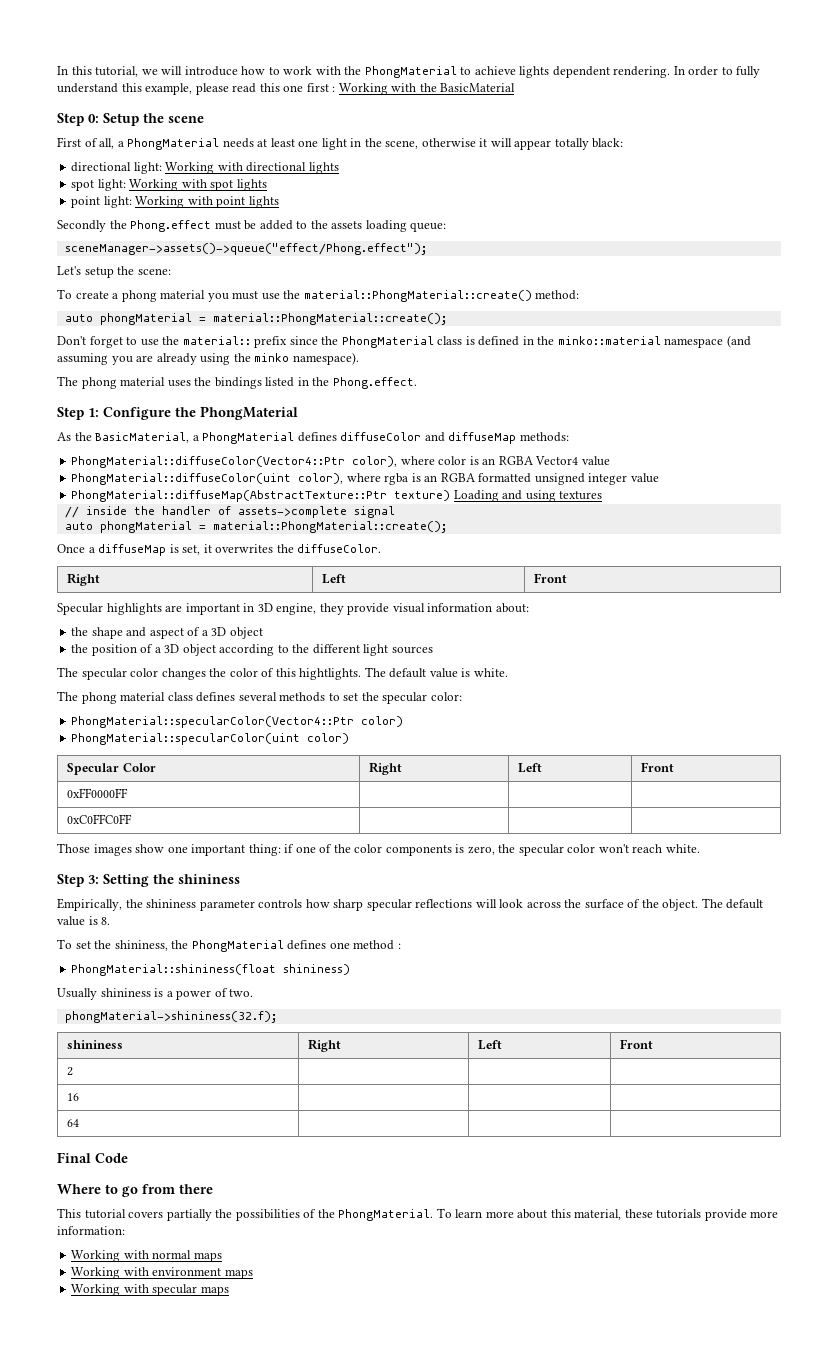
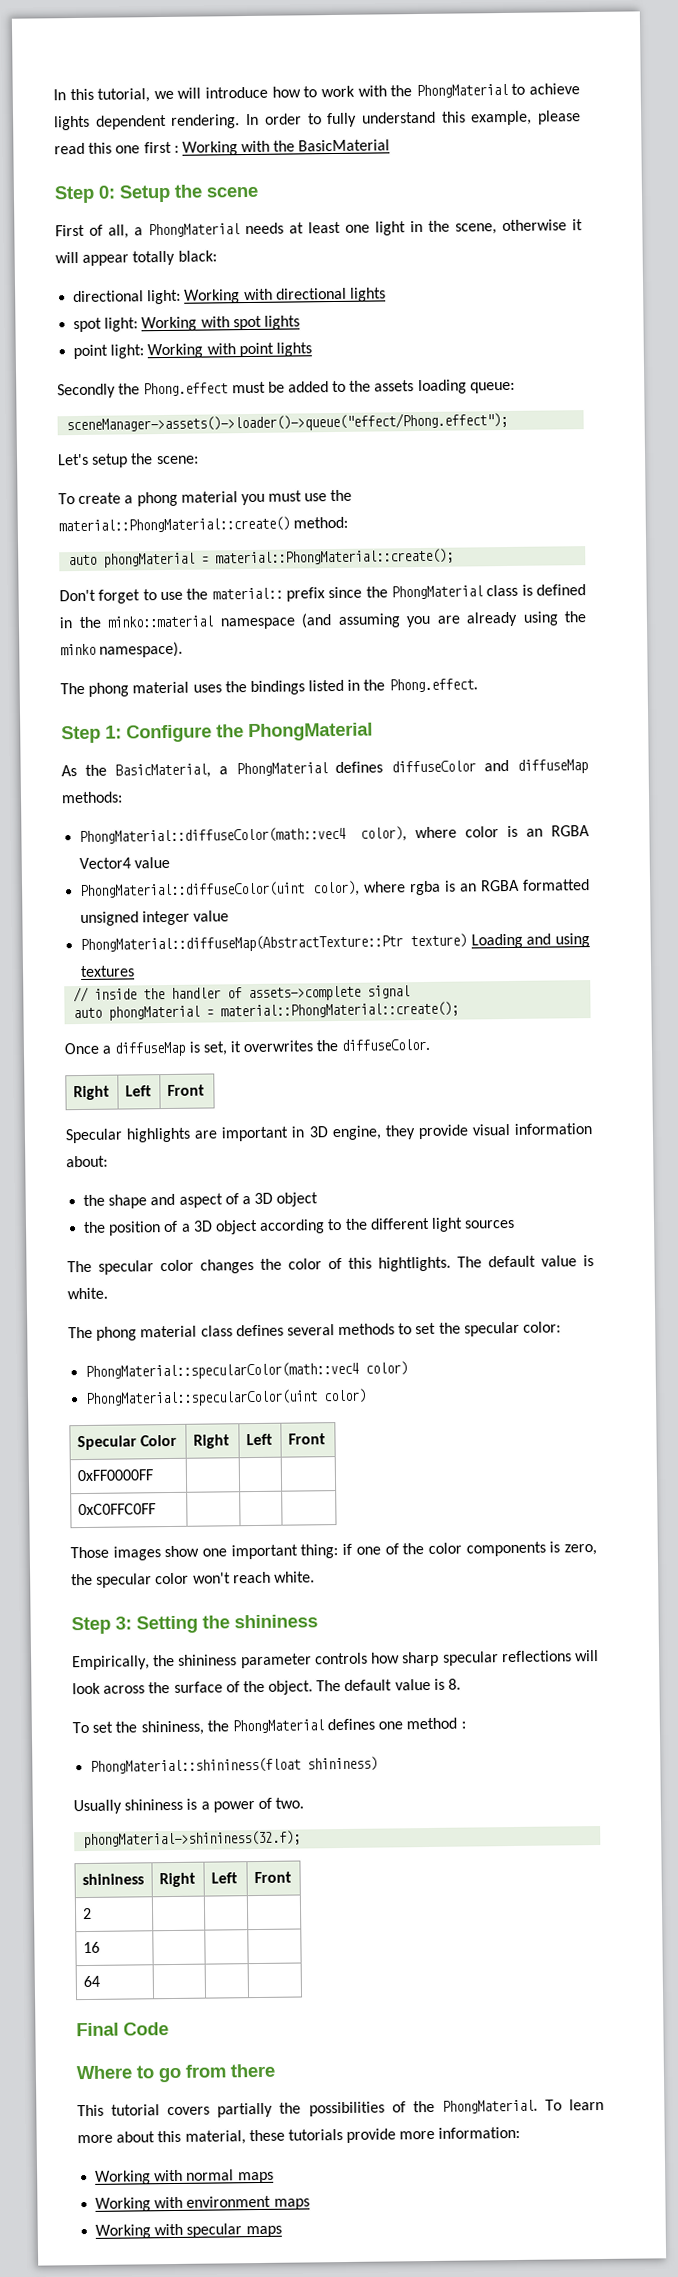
- sceneManager->assets()->queue("effect/Phong.effect");
+ sceneManager->assets()->loader()->queue("effect/Phong.effect");
- PhongMaterial::diffuseColor(Vector4::Ptr color), where color is an RGBA Vector4 value
+ PhongMaterial::diffuseColor(math::vec4 color), where color is an RGBA Vector4 value
- PhongMaterial::specularColor(Vector4::Ptr color)
+ PhongMaterial::specularColor(math::vec4 color)

